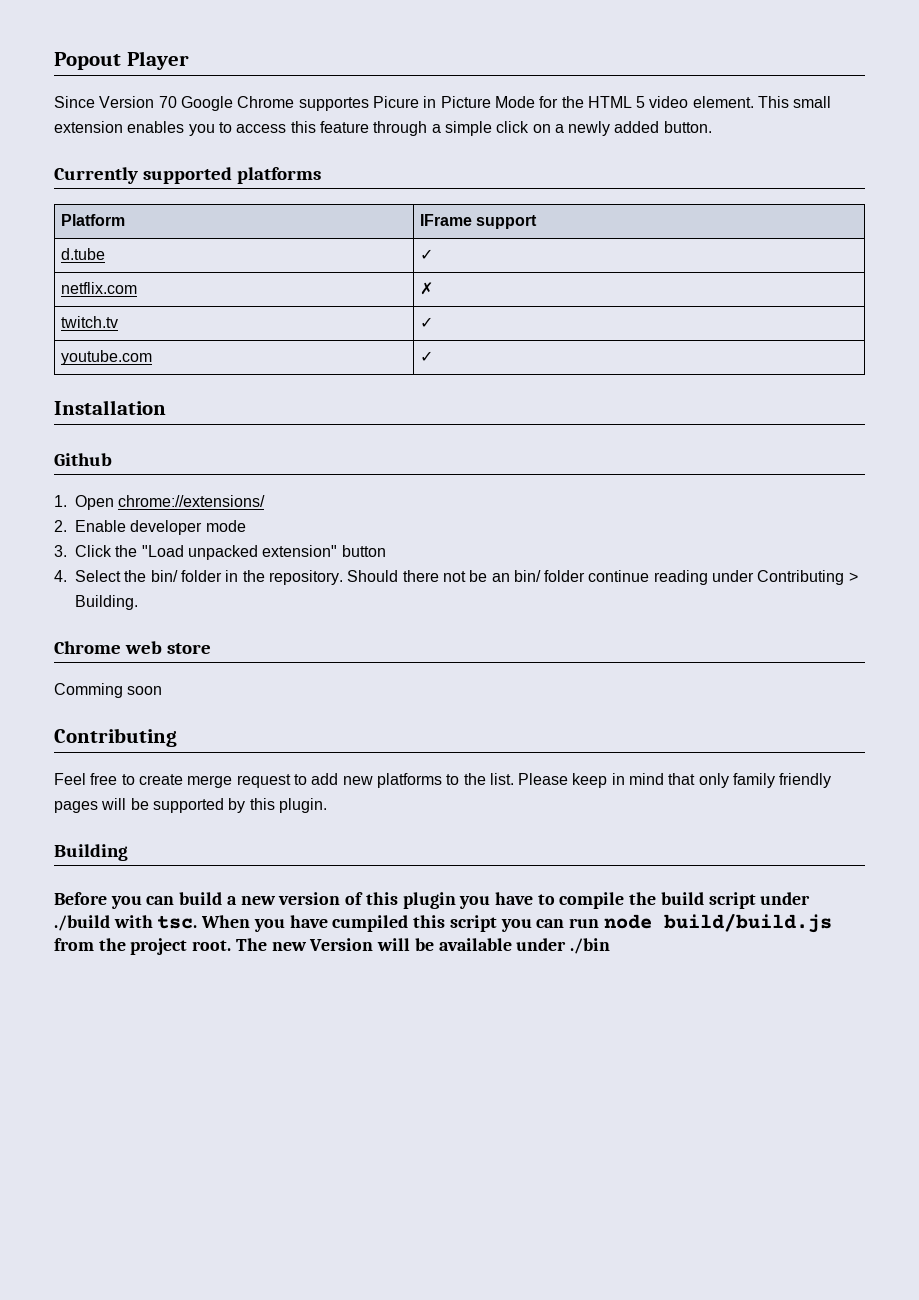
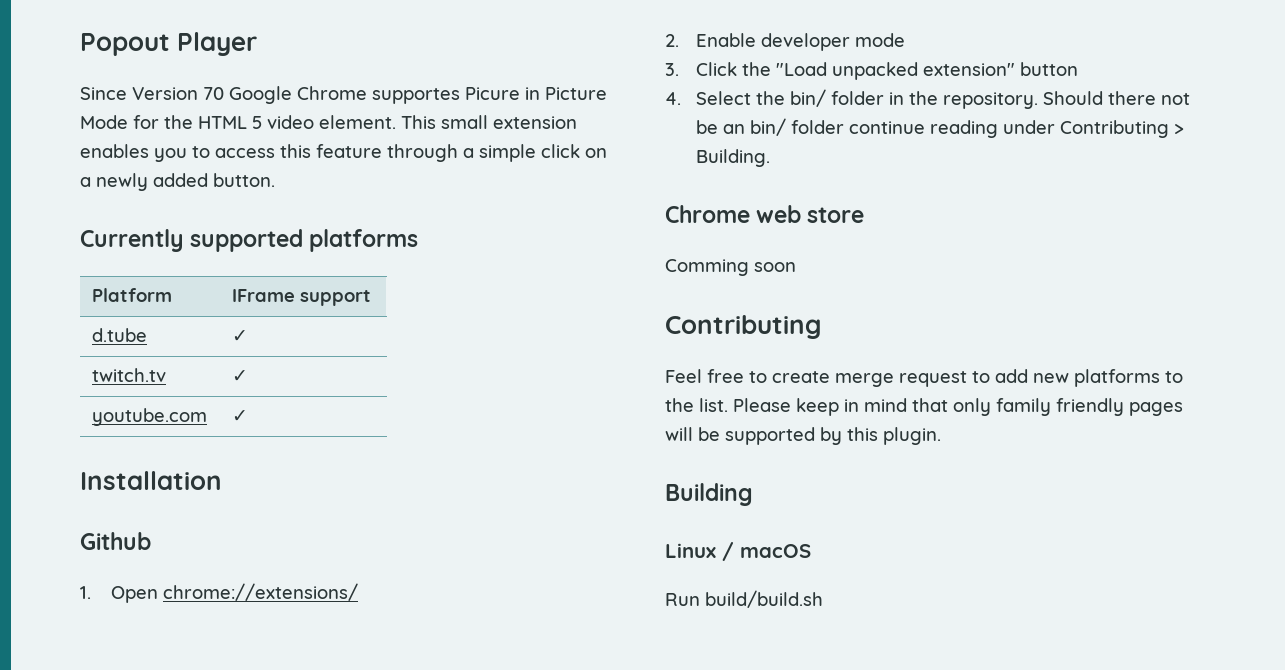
- netflix.com | ✗
- Before you can build a new version of this plugin you have to compile the build script under ./build with tsc. When you have cumpiled this script you can run node build/build.js from the project root. The new Version will be available under ./bin
+ Linux / macOS
+ Run build/build.sh

